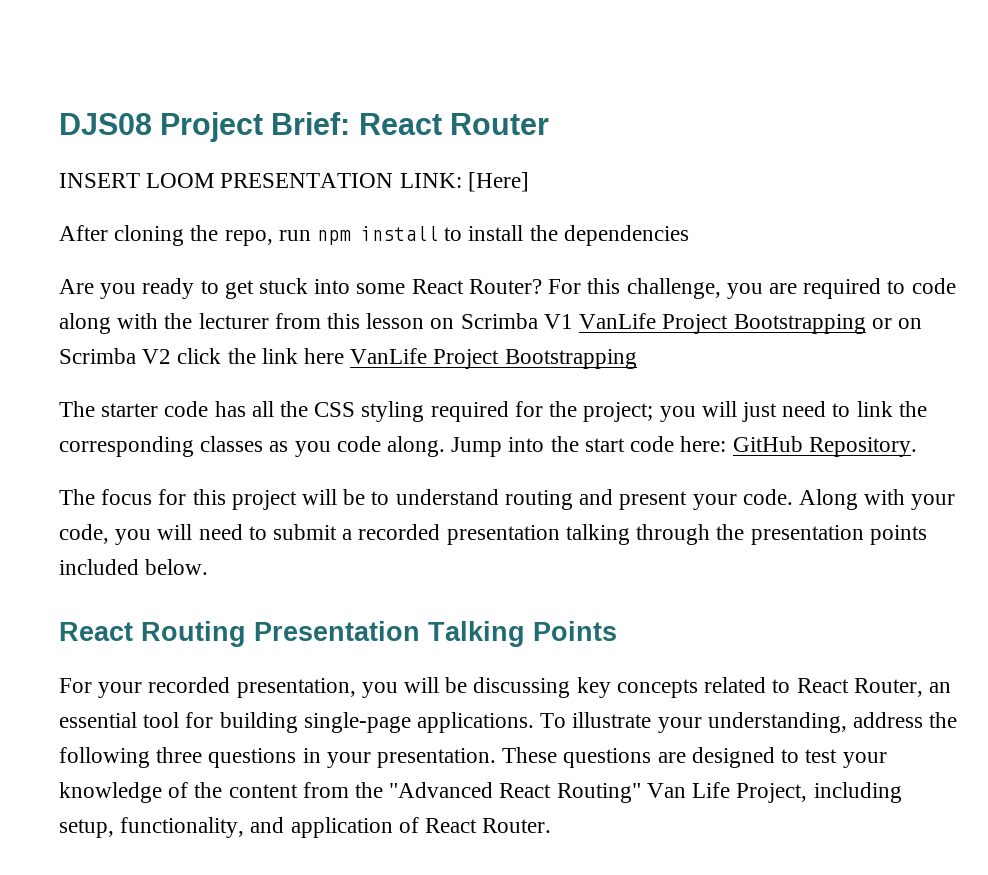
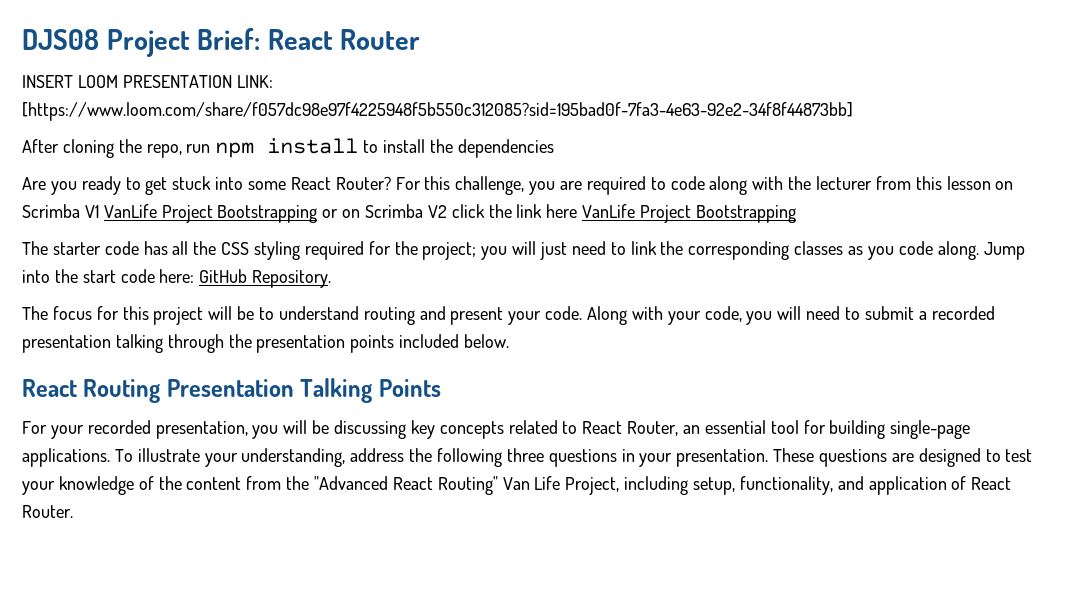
- INSERT LOOM PRESENTATION LINK: [Here]
+ INSERT LOOM PRESENTATION LINK: [https://www.loom.com/share/f057dc98e97f4225948f5b550c312085?sid=195bad0f-7fa3-4e63-92e2-34f8f44873bb]

